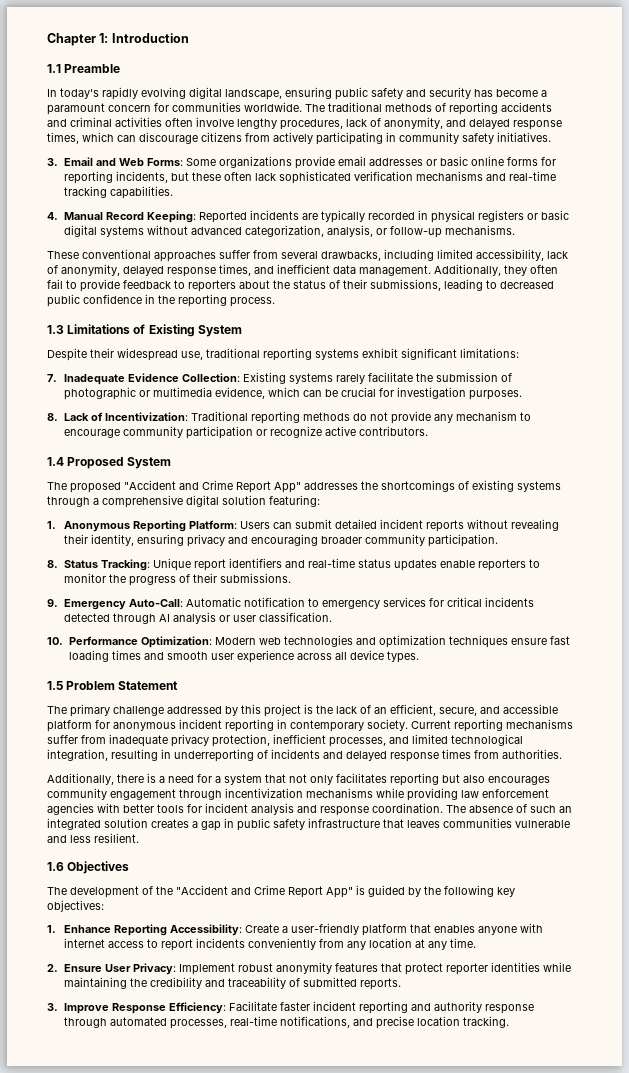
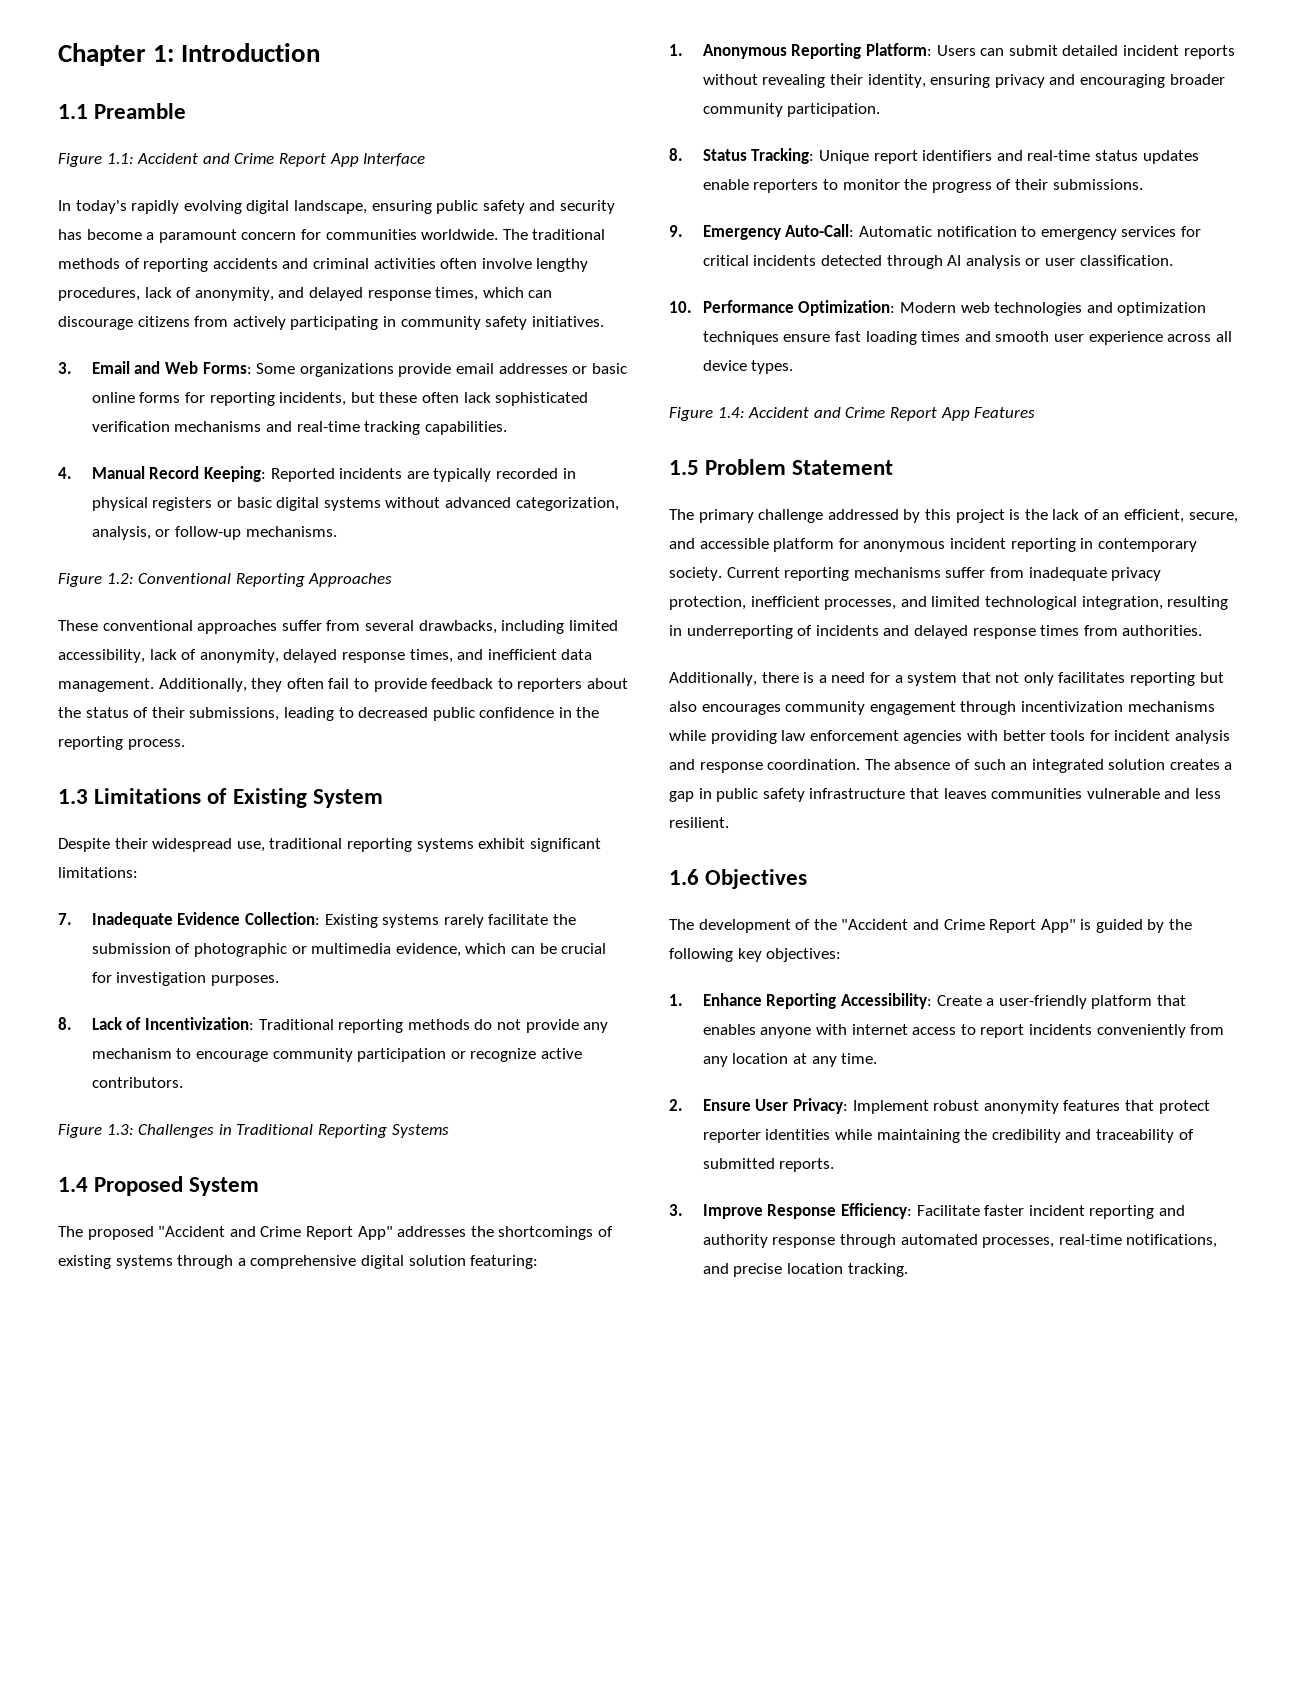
+ Figure 1.1: Accident and Crime Report App Interface
+ Figure 1.2: Conventional Reporting Approaches
+ Figure 1.3: Challenges in Traditional Reporting Systems
+ Figure 1.4: Accident and Crime Report App Features

